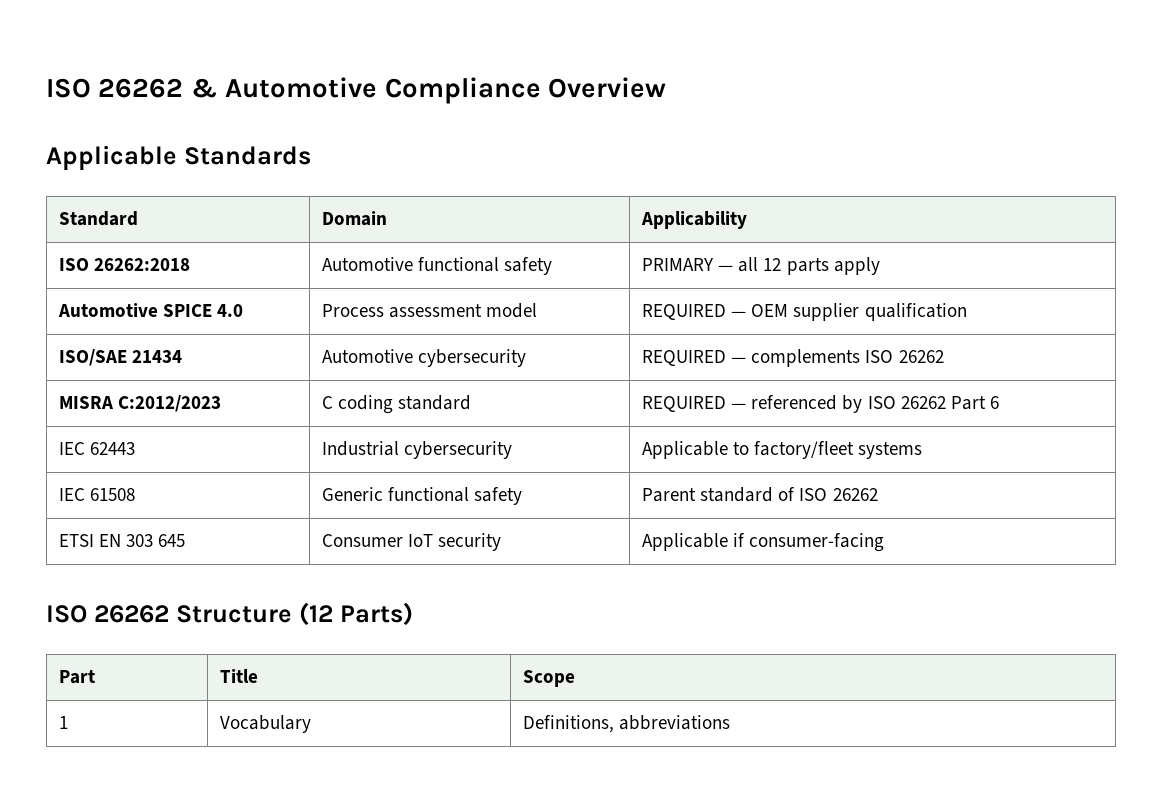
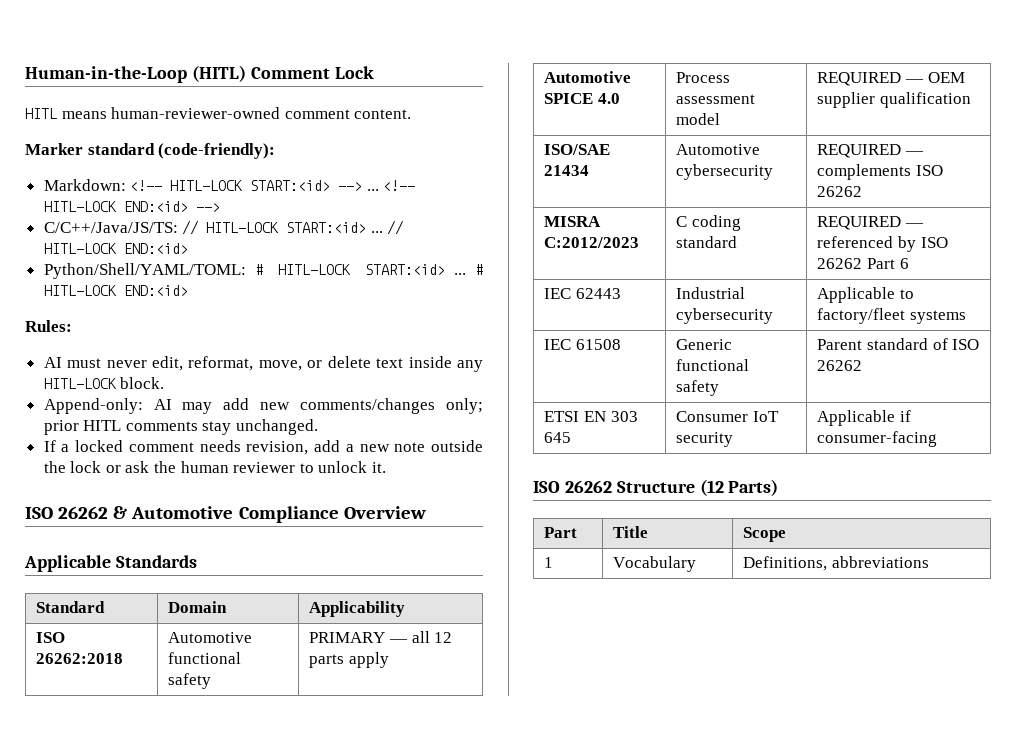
+ Human-in-the-Loop (HITL) Comment Lock
+ HITL means human-reviewer-owned comment content.
+ Marker standard (code-friendly):
+ Markdown: <!-- HITL-LOCK START:<id> --> ... <!-- HITL-LOCK END:<id> -->
+ C/C++/Java/JS/TS: // HITL-LOCK START:<id> ... // HITL-LOCK END:<id>
+ Python/Shell/YAML/TOML: # HITL-LOCK START:<id> ... # HITL-LOCK END:<id>
+ Rules:
+ AI must never edit, reformat, move, or delete text inside any HITL-LOCK block.
+ Append-only: AI may add new comments/changes only; prior HITL comments stay unchanged.
+ If a locked comment needs revision, add a new note outside the lock or ask the human reviewer to unlock it.

